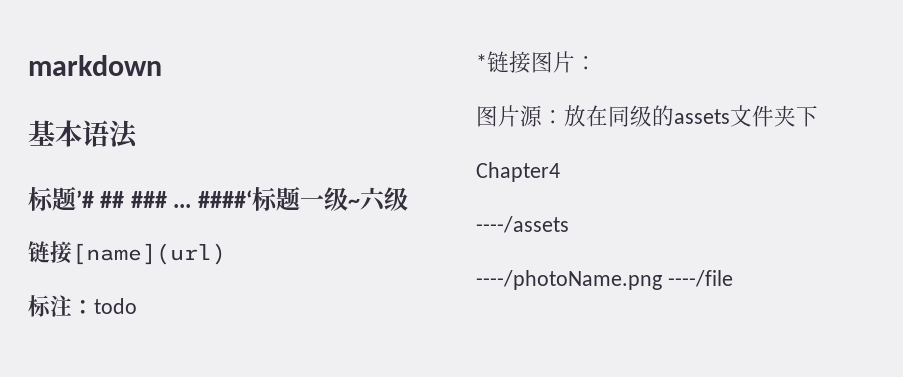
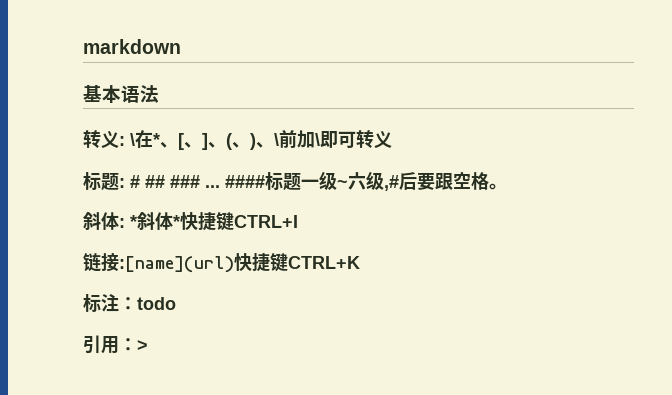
- 标题’# ## ### ...
+ 转义: \在*、[、]、(、)、\前加\即可转义
+ 标题: # ## ### ...
- ####‘标题一级~六级
- 链接[name](url)
+ ####标题一级~六级,#后要跟空格。
+ 斜体: *斜体*快捷键CTRL+I
+ 链接:[name](url)快捷键CTRL+K
  标注：todo
- *链接图片：
- 图片源：放在同级的assets文件夹下
- Chapter4
- ----/assets
- ----/photoName.png ----/file
+ 引用：>

